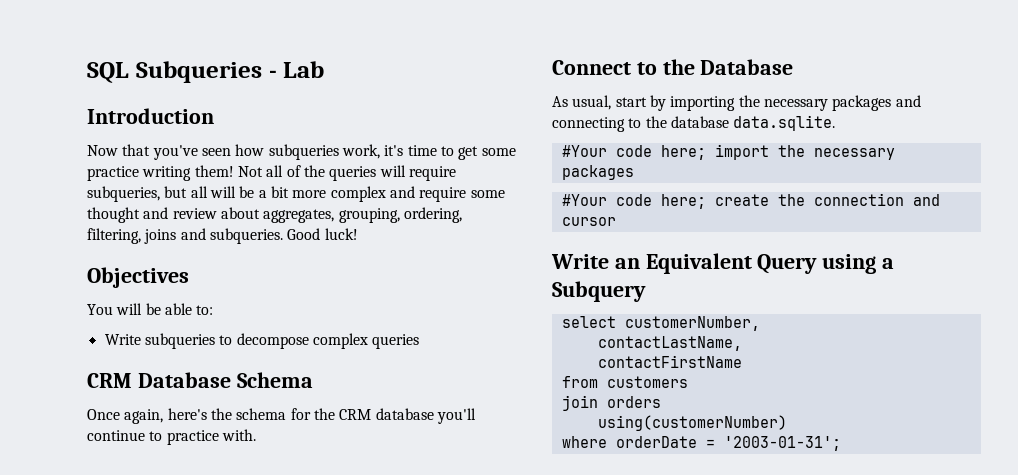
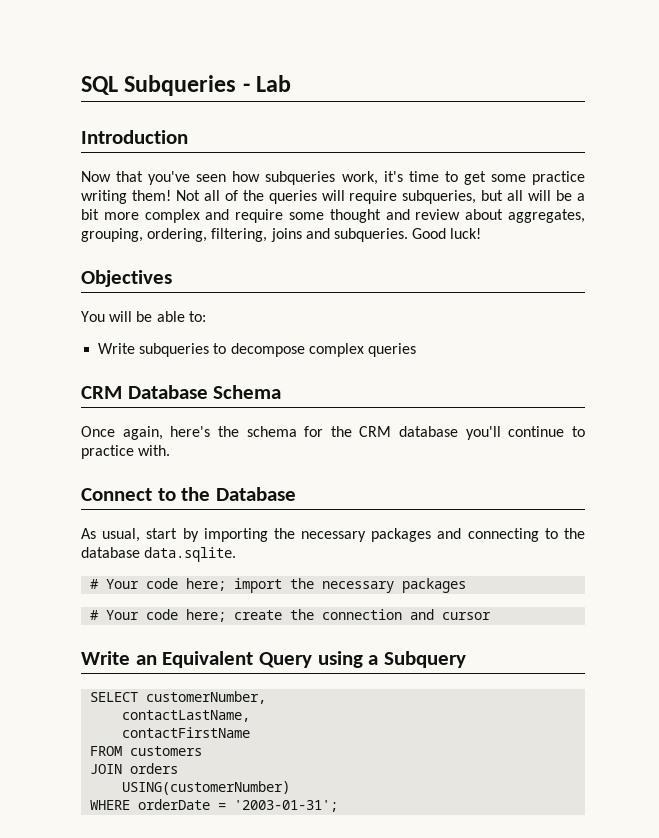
- #Your code here; import the necessary packages
+ # Your code here; import the necessary packages
- #Your code here; create the connection and cursor
+ # Your code here; create the connection and cursor
- select customerNumber,
+ SELECT customerNumber,
- from customers
+ FROM customers
- join orders
+ JOIN orders
- using(customerNumber)
- where orderDate = '2003-01-31';
+ USING(customerNumber)
+ WHERE orderDate = '2003-01-31';

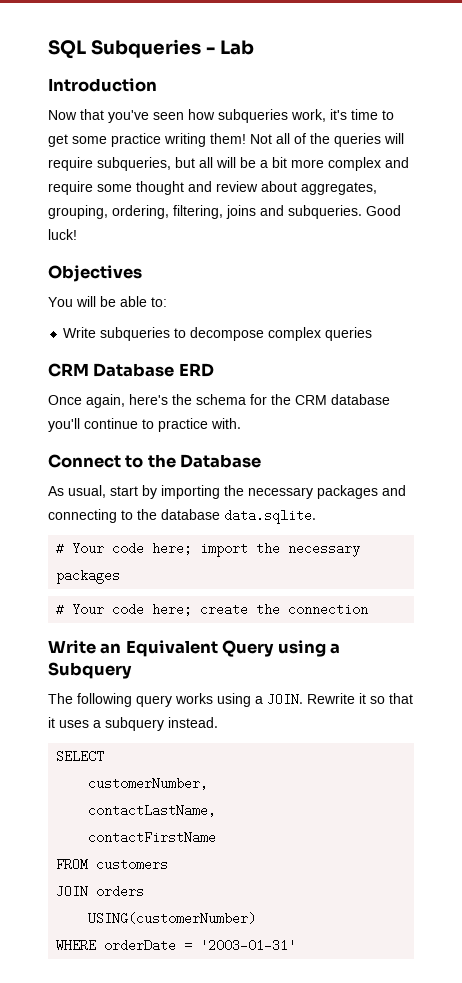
- CRM Database Schema
+ CRM Database ERD
- # Your code here; create the connection and cursor
+ # Your code here; create the connection
+ The following query works using a JOIN. Rewrite it so that it uses a subquery instead.
- SELECT customerNumber,
+ SELECT
+ customerNumber,
- WHERE orderDate = '2003-01-31';
+ WHERE orderDate = '2003-01-31'

